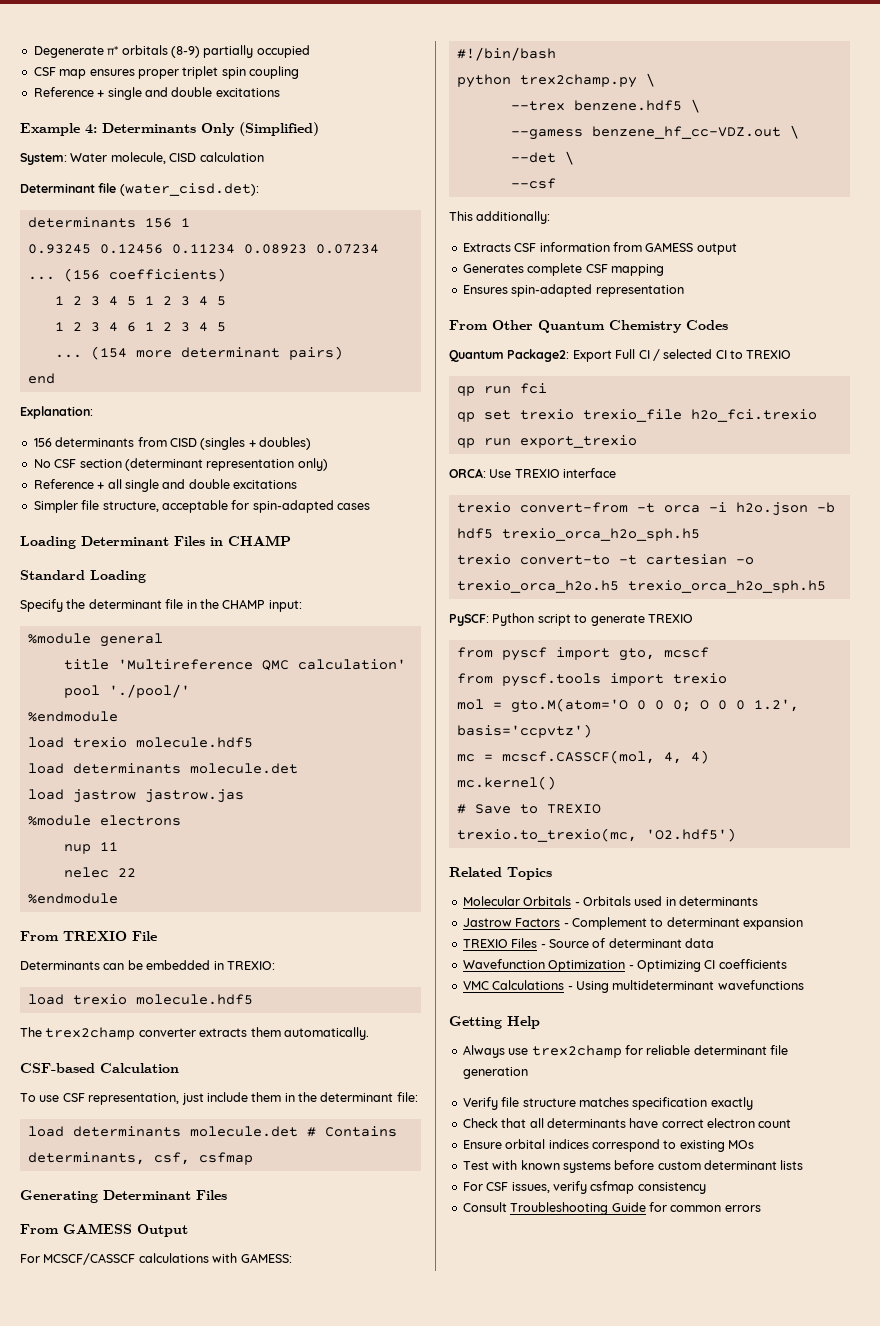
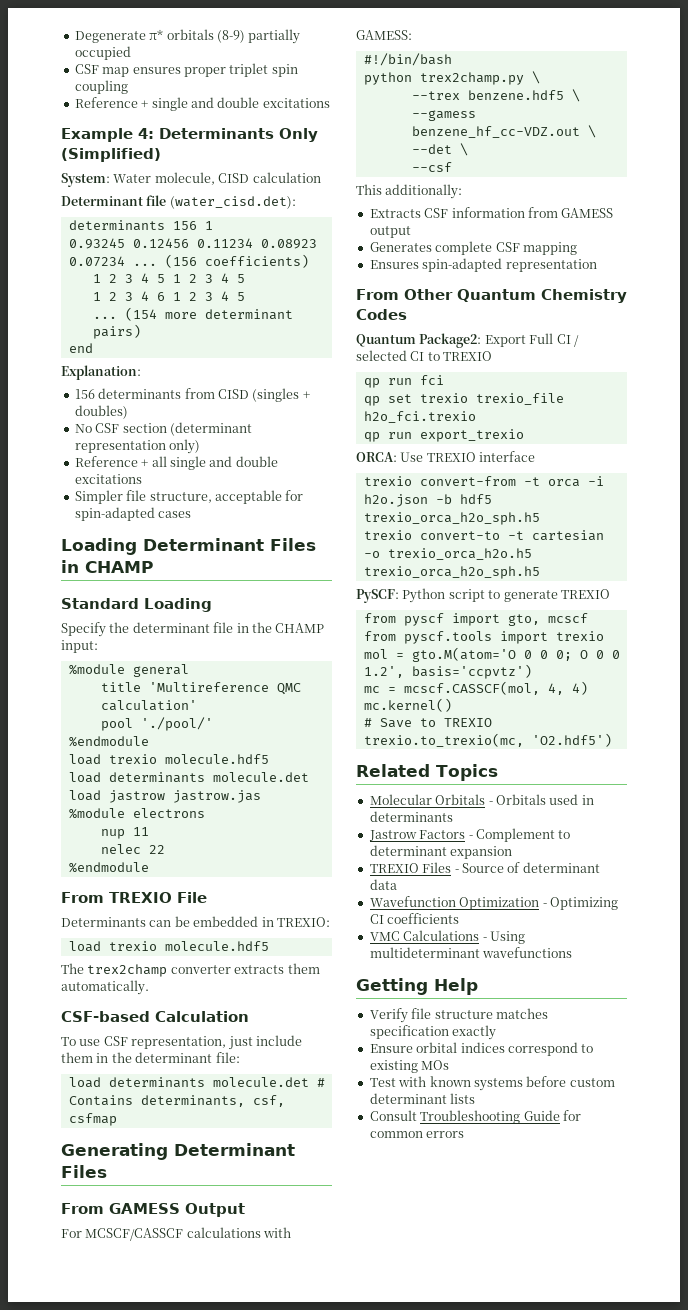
- Always use trex2champ for reliable determinant file generation
- Check that all determinants have correct electron count
- For CSF issues, verify csfmap consistency

